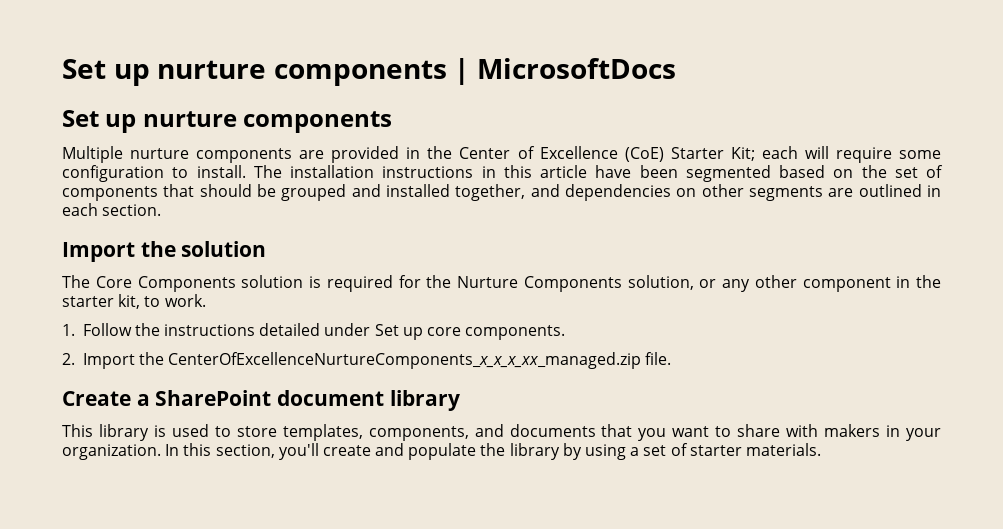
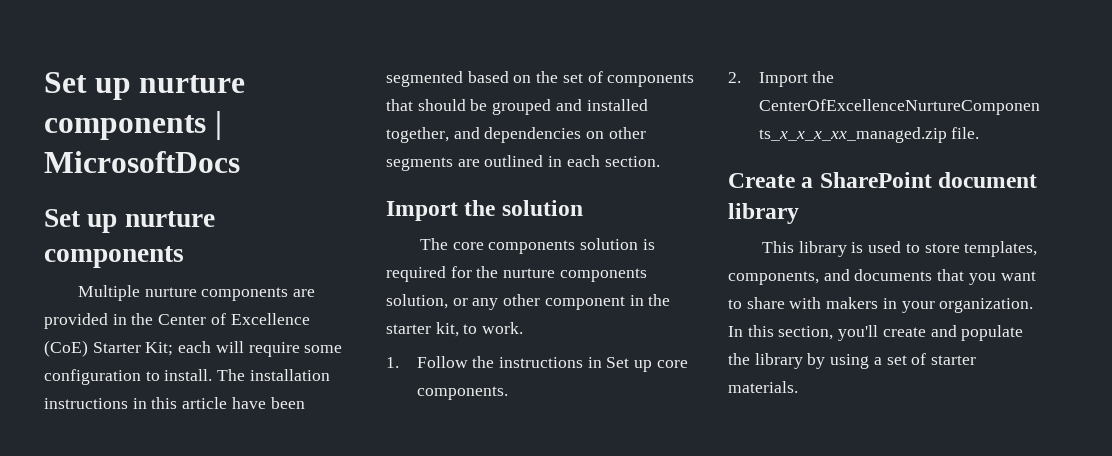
- The Core Components solution is required for the Nurture Components solution, or any other component in the starter kit, to work.
+ The core components solution is required for the nurture components solution, or any other component in the starter kit, to work.
- 1. Follow the instructions detailed under Set up core components.
+ 1. Follow the instructions in Set up core components.

